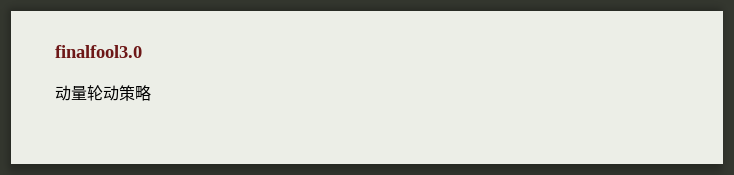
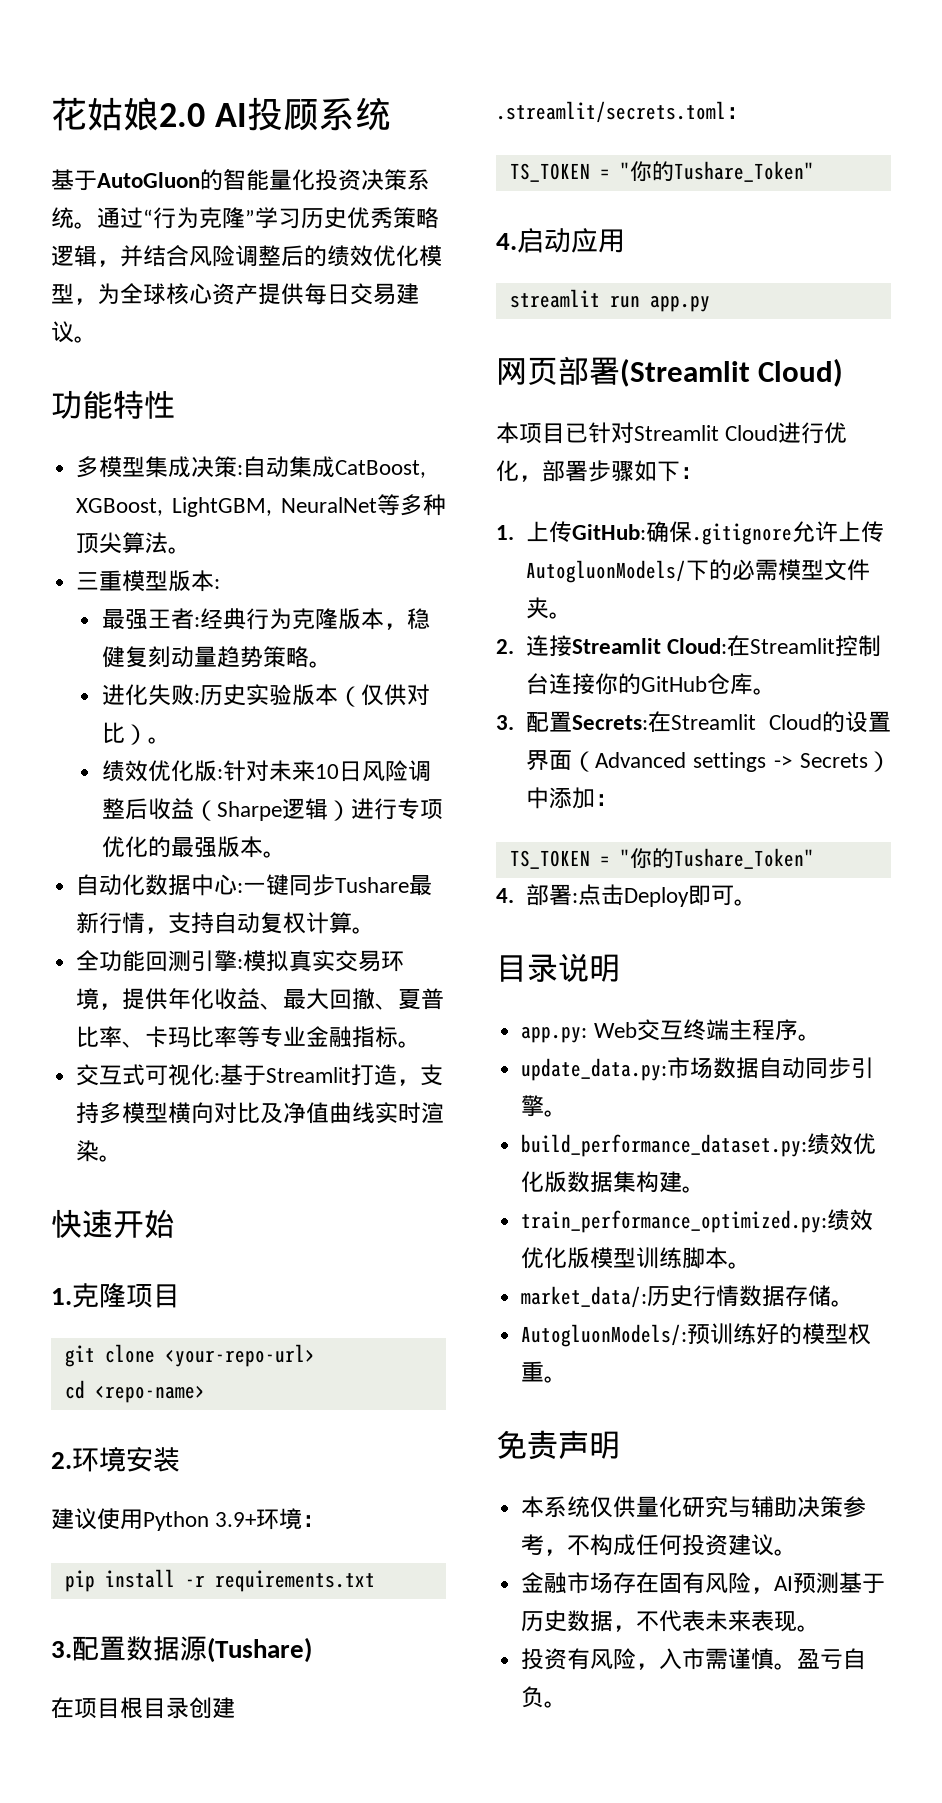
- finalfool3.0
- 动量轮动策略
+ 花姑娘2.0 AI投顾系统
+ 基于AutoGluon的智能量化投资决策系统。通过“行为克隆”学习历史优秀策略逻辑，并结合风险调整后的绩效优化模型，为全球核心资产提供每日交易建议。
+ 功能特性
+ 多模型集成决策:自动集成CatBoost, XGBoost, LightGBM, NeuralNet等多种顶尖算法。
+ 三重模型版本:
+ 最强王者:经典行为克隆版本，稳健复刻动量趋势策略。
+ 进化失败:历史实验版本（仅供对比）。
+ 绩效优化版:针对未来10日风险调整后收益（Sharpe逻辑）进行专项优化的最强版本。
+ 自动化数据中心:一键同步Tushare最新行情，支持自动复权计算。
+ 全功能回测引擎:模拟真实交易环境，提供年化收益、最大回撤、夏普比率、卡玛比率等专业金融指标。
+ 交互式可视化:基于Streamlit打造，支持多模型横向对比及净值曲线实时渲染。
+ 快速开始
+ 1.克隆项目
+ git clone <your-repo-url>
+ cd <repo-name>
+ 2.环境安装
+ 建议使用Python 3.9+环境：
+ pip install -r requirements.txt
+ 3.配置数据源(Tushare)
+ 在项目根目录创建.streamlit/secrets.toml：
+ TS_TOKEN = "你的Tushare_Token"
+ 4.启动应用
+ streamlit run app.py
+ 网页部署(Streamlit Cloud)
+ 本项目已针对Streamlit Cloud进行优化，部署步骤如下：
+ 1.上传GitHub:确保.gitignore允许上传AutogluonModels/下的必需模型文件夹。
+ 2.连接Streamlit Cloud:在Streamlit控制台连接你的GitHub仓库。
+ 3.配置Secrets:在Streamlit Cloud的设置界面（Advanced settings -> Secrets）中添加：
+ TS_TOKEN = "你的Tushare_Token"
+ 4.部署:点击Deploy即可。
+ 目录说明
+ app.py: Web交互终端主程序。
+ update_data.py:市场数据自动同步引擎。
+ build_performance_dataset.py:绩效优化版数据集构建。
+ train_performance_optimized.py:绩效优化版模型训练脚本。
+ market_data/:历史行情数据存储。
+ AutogluonModels/:预训练好的模型权重。
+ 免责声明
+ 本系统仅供量化研究与辅助决策参考，不构成任何投资建议。
+ 金融市场存在固有风险，AI预测基于历史数据，不代表未来表现。
+ 投资有风险，入市需谨慎。盈亏自负。

